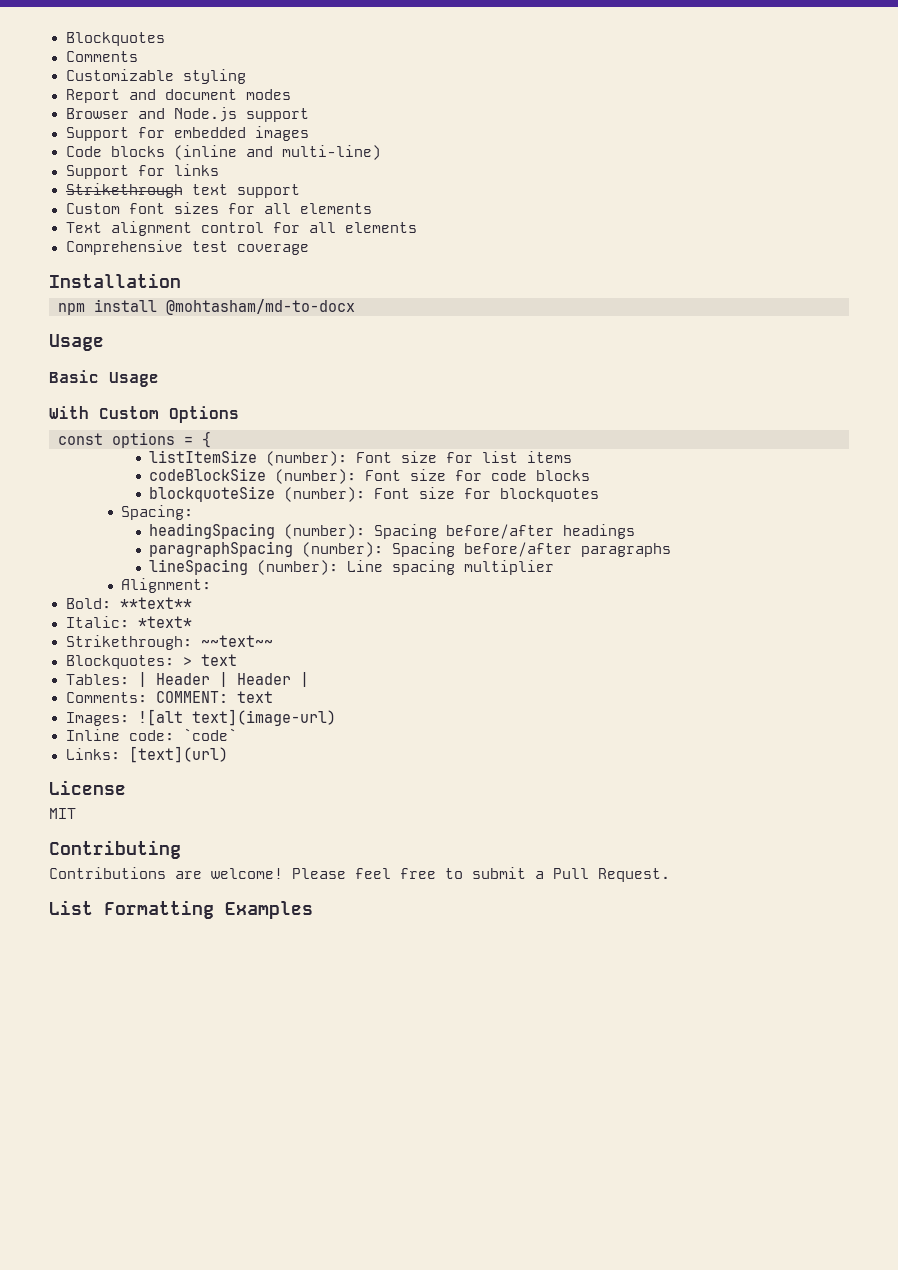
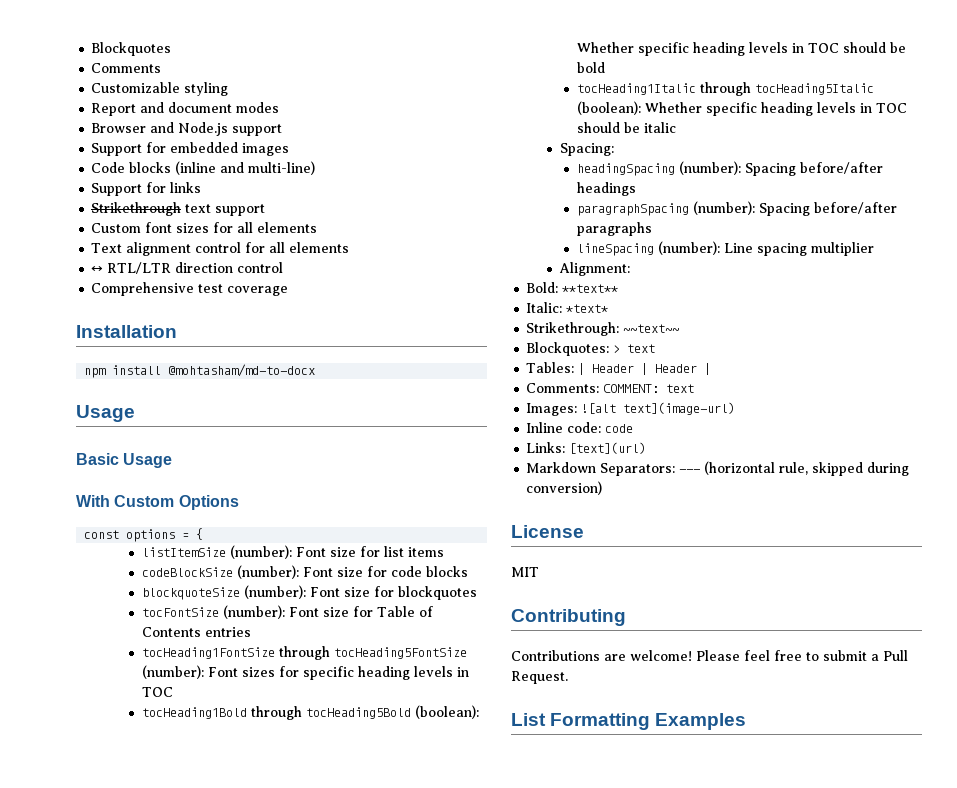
+ ↔ RTL/LTR direction control
+ tocFontSize (number): Font size for Table of Contents entries
+ tocHeading1FontSize through tocHeading5FontSize (number): Font sizes for specific heading levels in TOC
+ tocHeading1Bold through tocHeading5Bold (boolean): Whether specific heading levels in TOC should be bold
+ tocHeading1Italic through tocHeading5Italic (boolean): Whether specific heading levels in TOC should be italic
- Inline code: `code`
+ Inline code: code
+ Markdown Separators: --- (horizontal rule, skipped during conversion)

